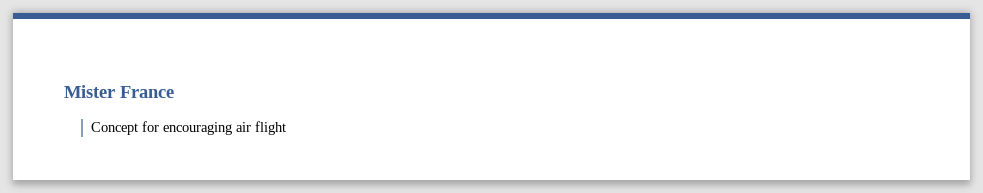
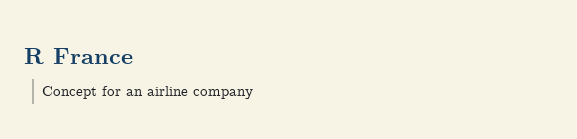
- Mister France
+ R France
- Concept for encouraging air flight
+ Concept for an airline company

